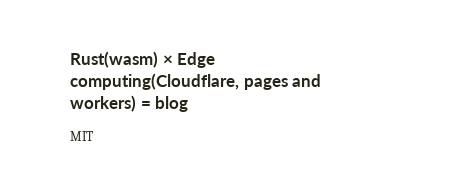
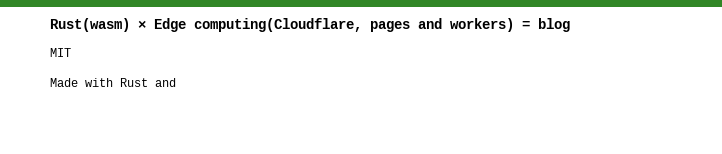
+ Made with Rust and

